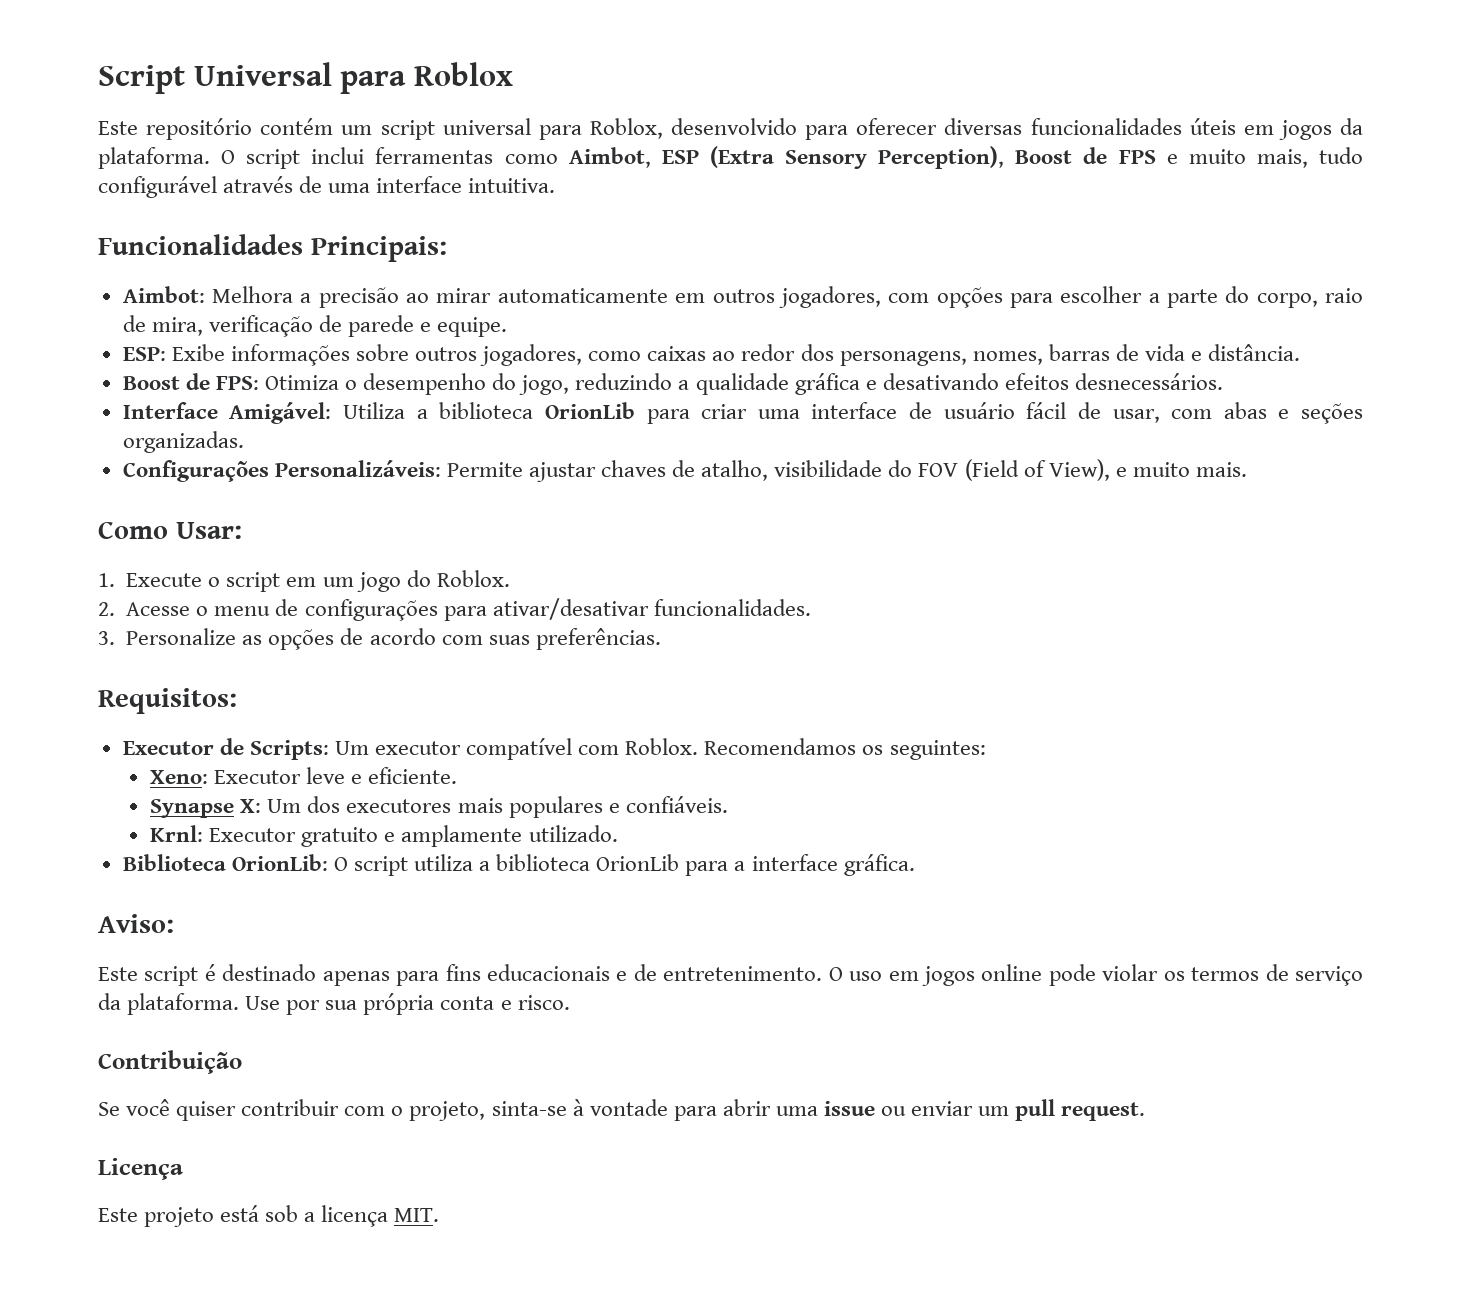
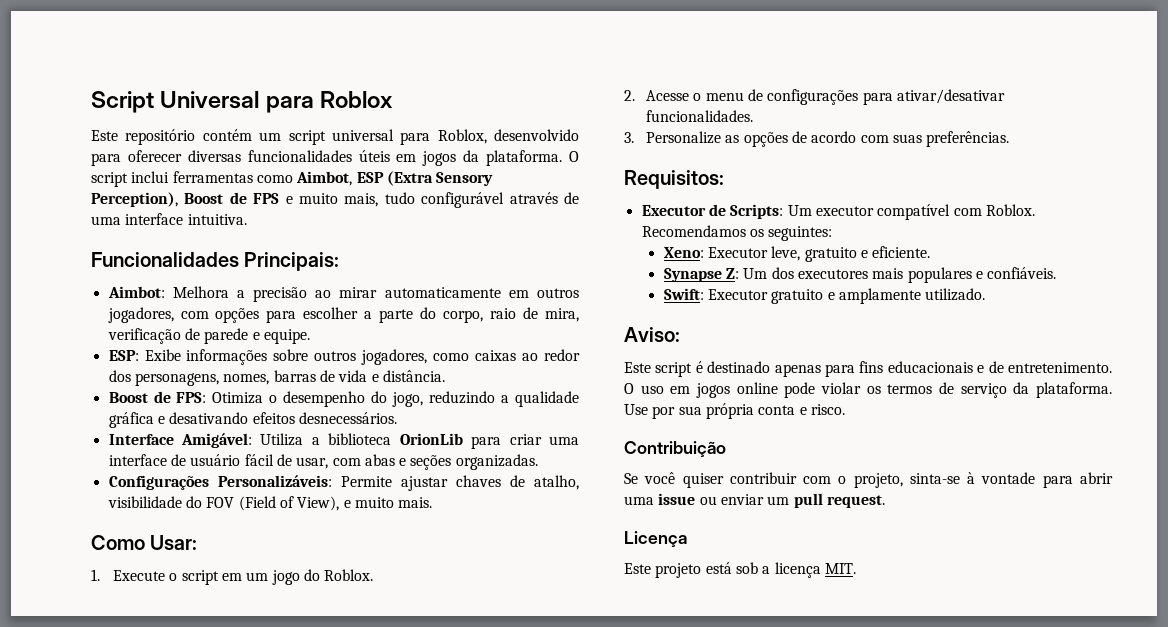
- Xeno: Executor leve e eficiente.
+ Xeno: Executor leve, gratuito e eficiente.
- Synapse X: Um dos executores mais populares e confiáveis.
+ Synapse Z: Um dos executores mais populares e confiáveis.
- Krnl: Executor gratuito e amplamente utilizado.
+ Swift: Executor gratuito e amplamente utilizado.
- Biblioteca OrionLib: O script utiliza a biblioteca OrionLib para a interface gráfica.

